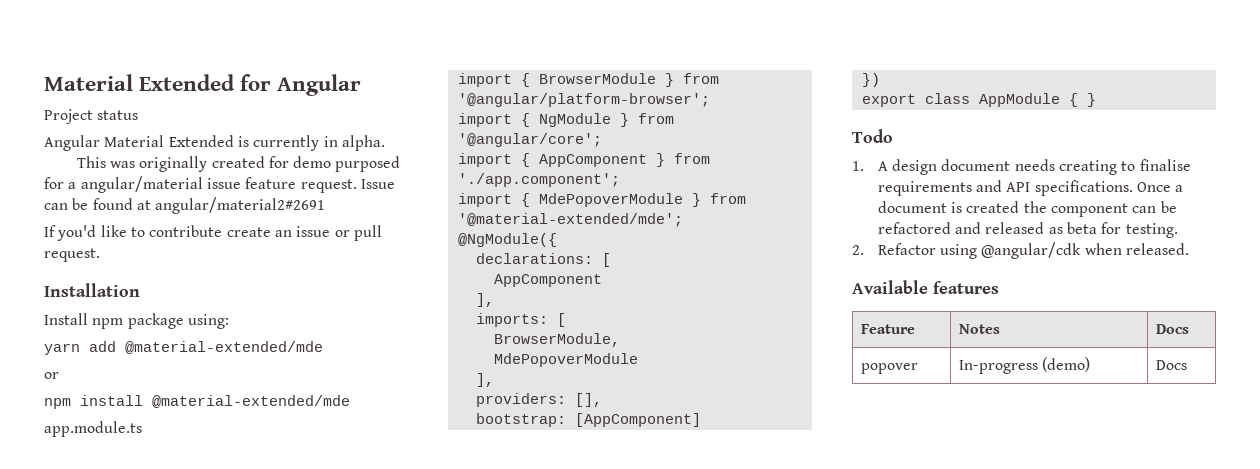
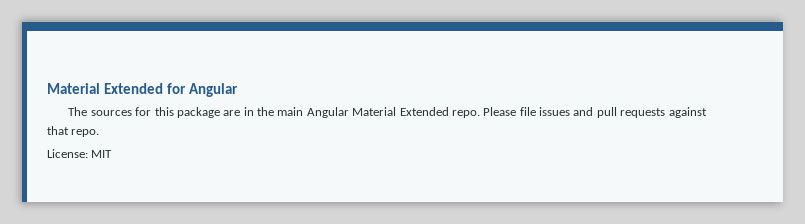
- Project status
- Angular Material Extended is currently in alpha.
- This was originally created for demo purposed for a angular/material issue feature request. Issue can be found at angular/material2#2691
- If you'd like to contribute create an issue or pull request.
- Installation
- Install npm package using:
- yarn add @material-extended/mde
- or
- npm install @material-extended/mde
- app.module.ts
- import { BrowserModule } from '@angular/platform-browser';
- import { NgModule } from '@angular/core';
- import { AppComponent } from './app.component';
- import { MdePopoverModule } from '@material-extended/mde';
- @NgModule({
- declarations: [
- AppComponent
- ],
- imports: [
- BrowserModule,
- MdePopoverModule
- ],
- providers: [],
- bootstrap: [AppComponent]
- })
- export class AppModule { }
- Todo
- 1. A design document needs creating to finalise requirements and API specifications. Once a document is created the component can be refactored and released as beta for testing.
- 2. Refactor using @angular/cdk when released.
- Available features
- Feature | Notes | Docs
- popover | In-progress (demo) | Docs
+ The sources for this package are in the main Angular Material Extended repo. Please file issues and pull requests against that repo.
+ License: MIT

